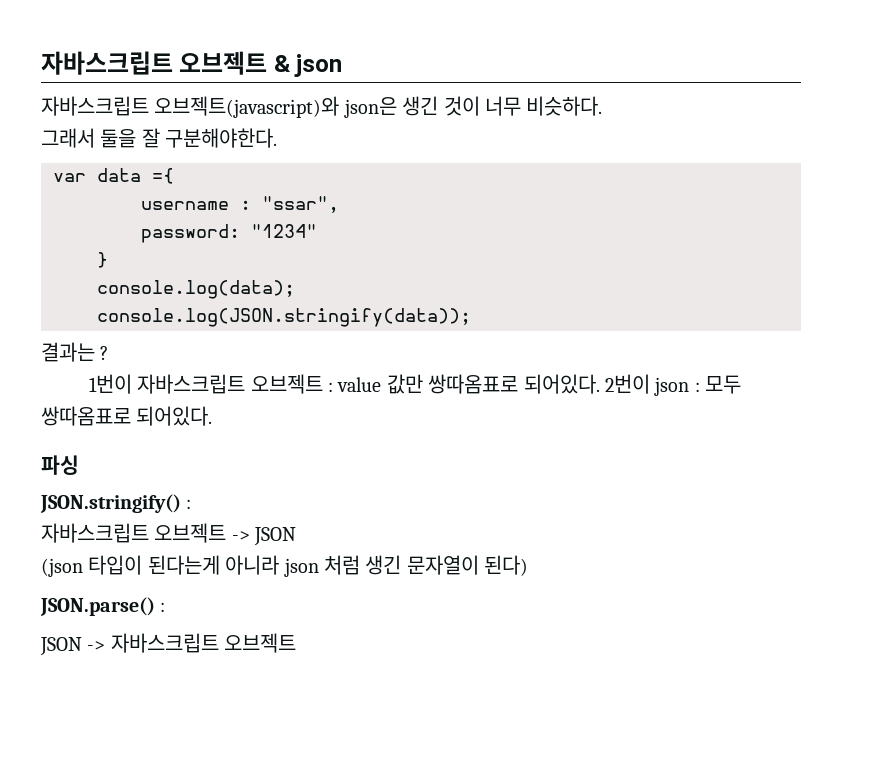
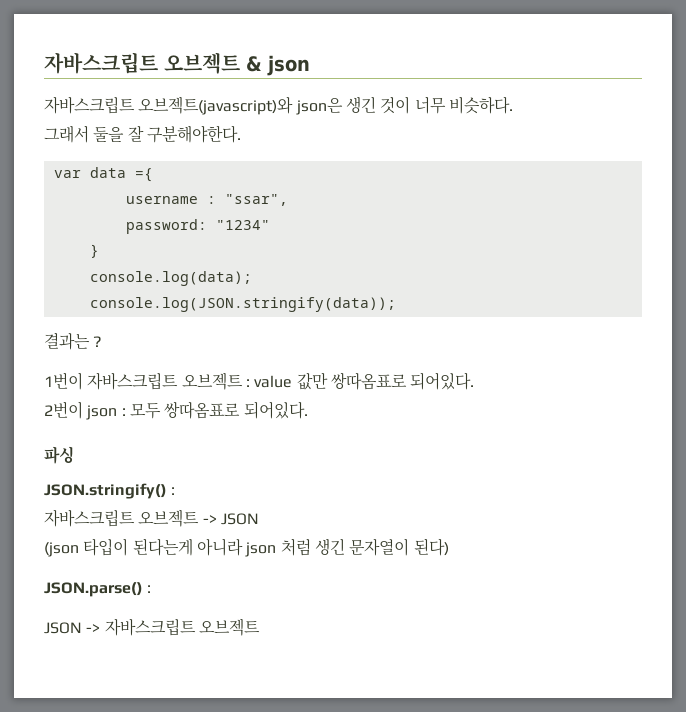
- 1번이 자바스크립트 오브젝트 : value 값만 쌍따옴표로 되어있다. 2번이 json : 모두 쌍따옴표로 되어있다.
+ 1번이 자바스크립트 오브젝트 : value 값만 쌍따옴표로 되어있다.
+ 2번이 json : 모두 쌍따옴표로 되어있다.

